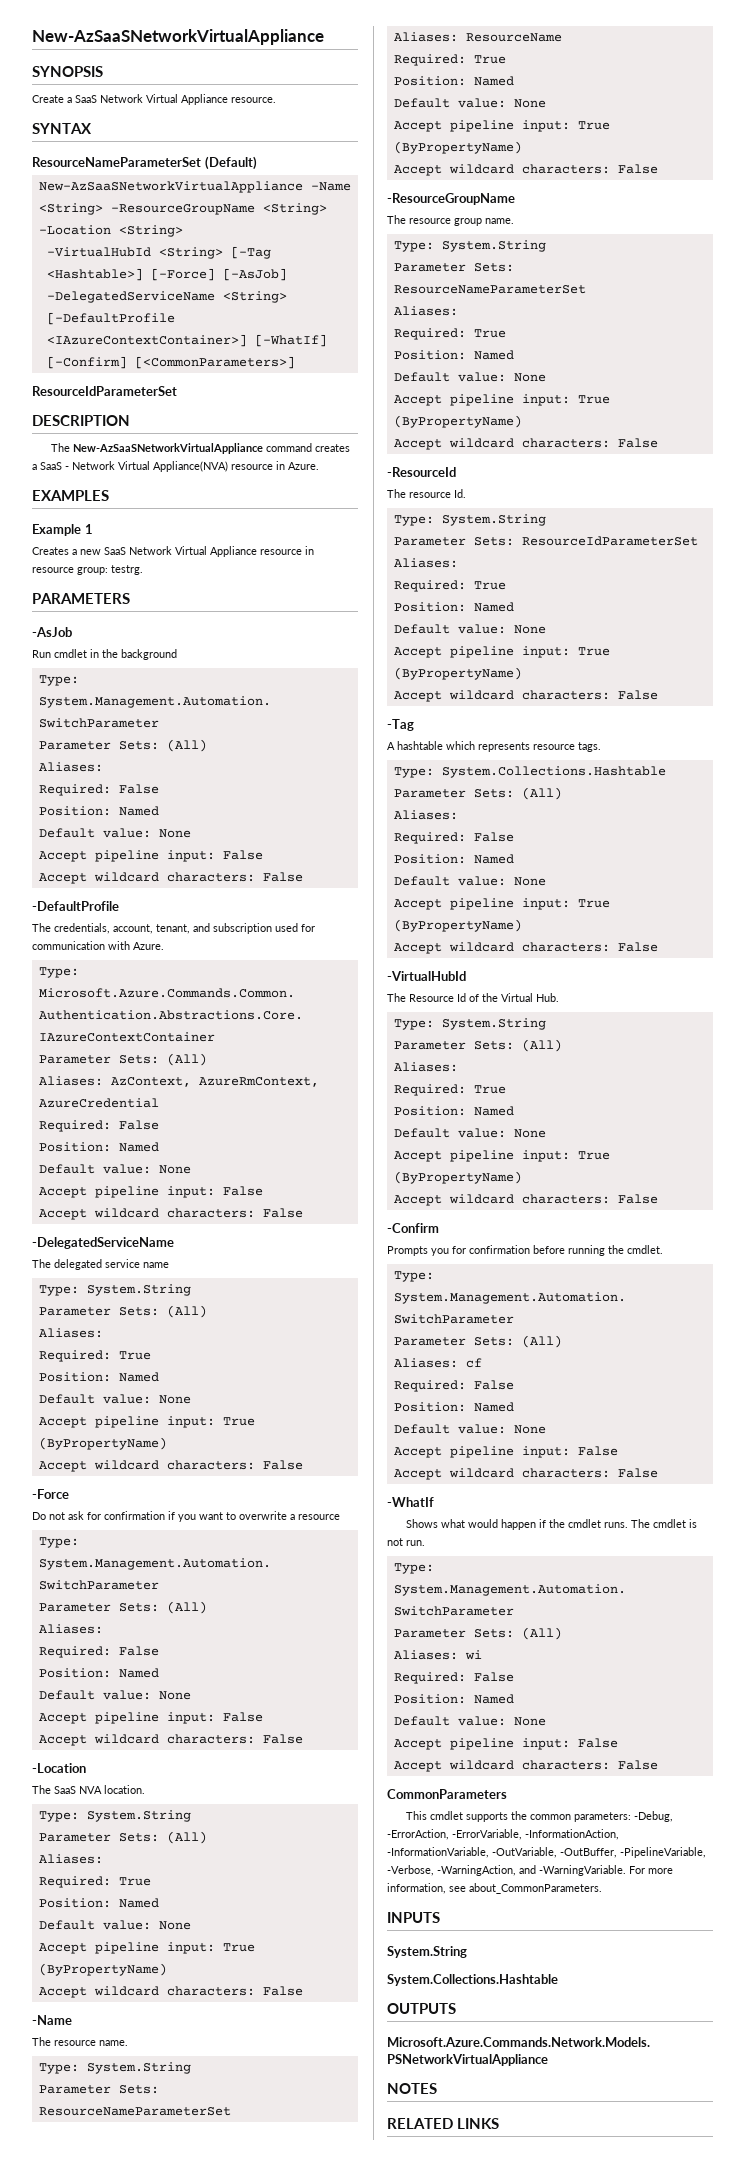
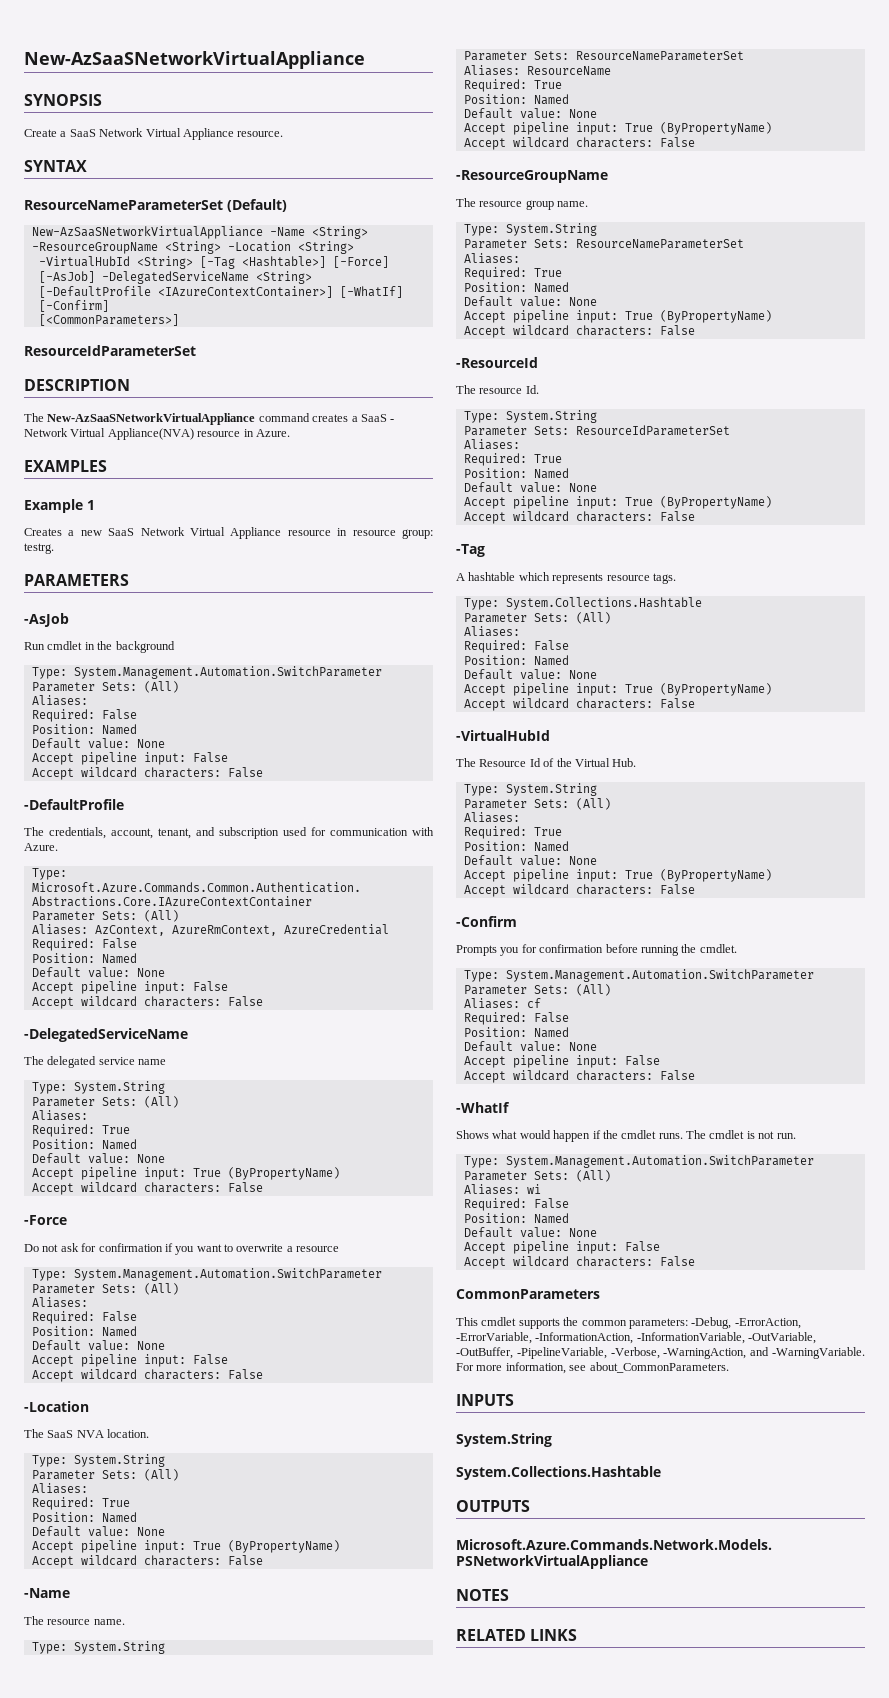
- [-DefaultProfile <IAzureContextContainer>] [-WhatIf] [-Confirm] [<CommonParameters>]
+ [-DefaultProfile <IAzureContextContainer>] [-WhatIf] [-Confirm]
+ [<CommonParameters>]

